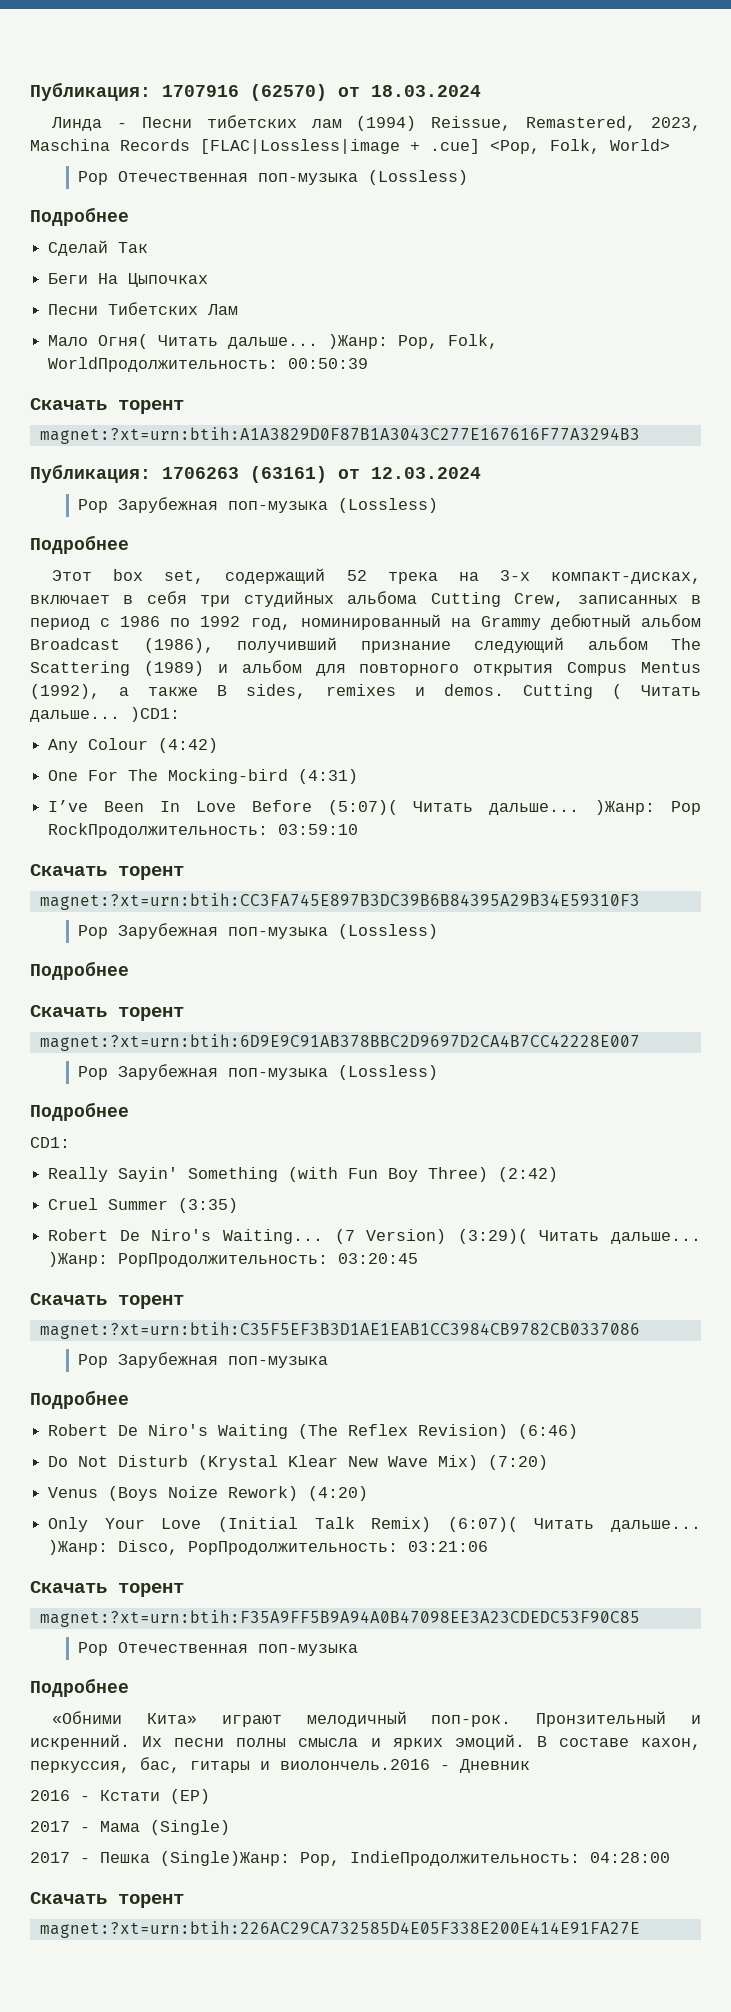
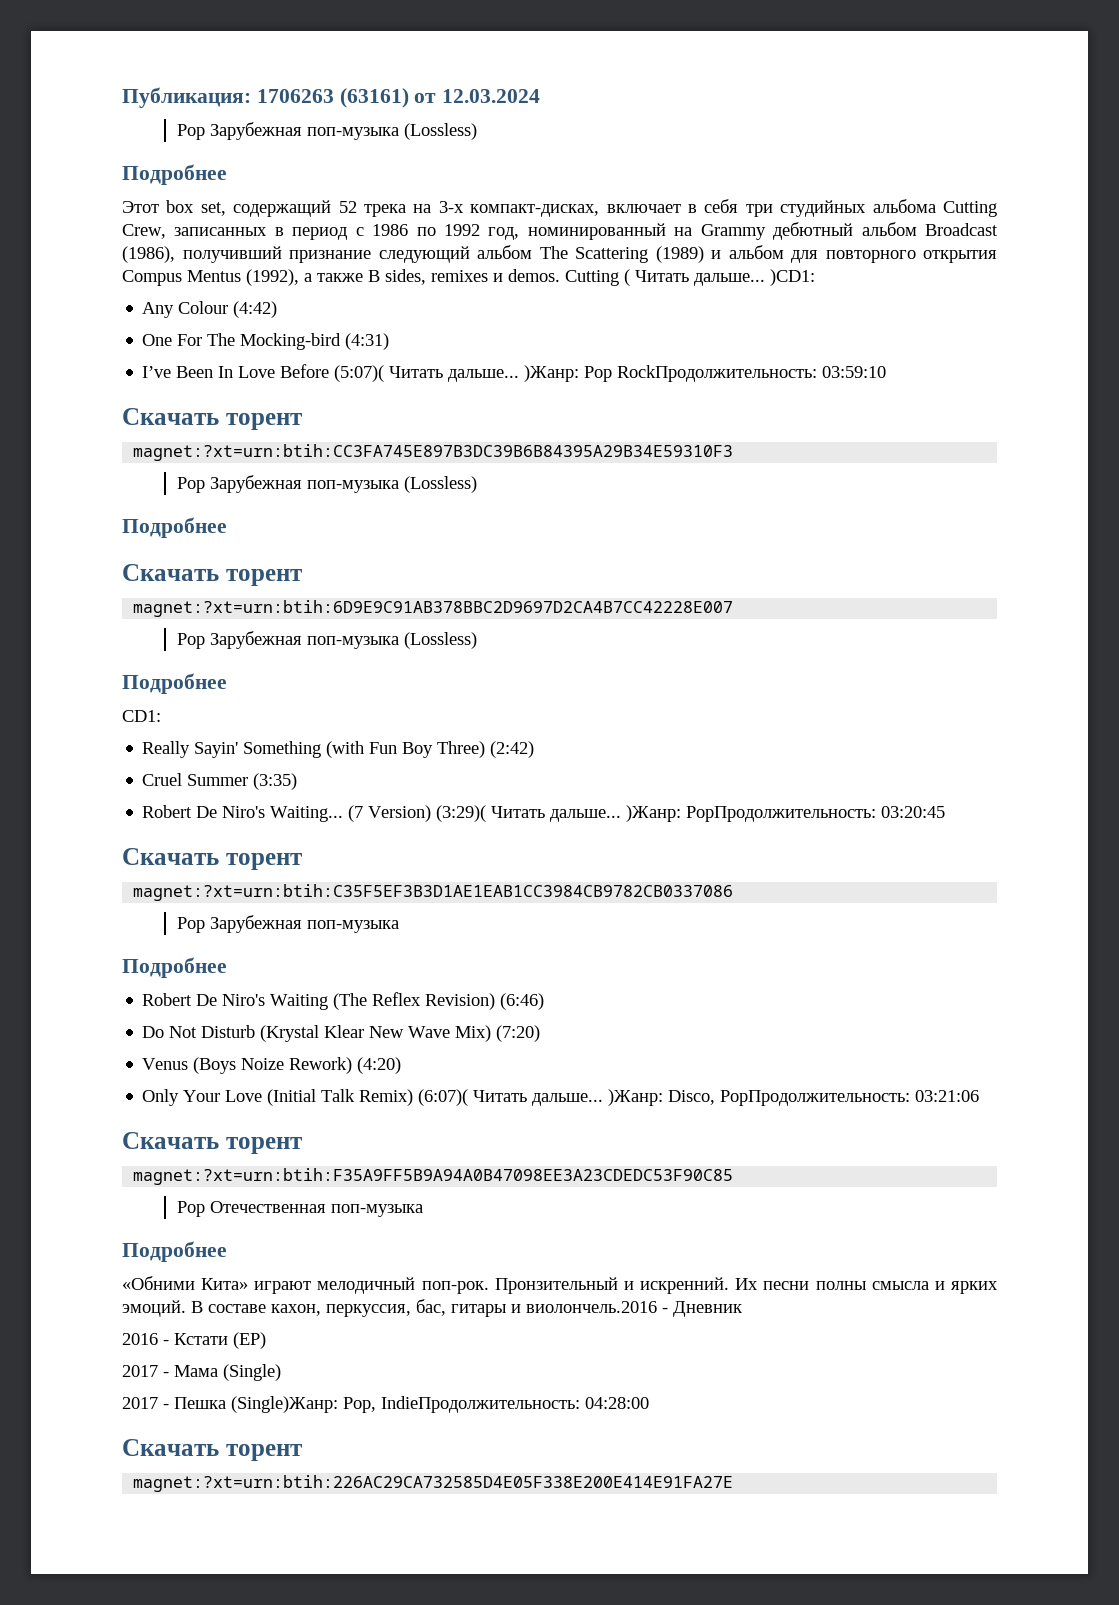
- Публикация: 1707916 (62570) от 18.03.2024
- Линда - Песни тибетских лам (1994) Reissue, Remastered, 2023, Maschina Records [FLAC|Lossless|image + .cue] <Pop, Folk, World>
- Pop Отечественная поп-музыка (Lossless)
- Подробнее
- Сделай Так
- Беги На Цыпочках
- Песни Тибетских Лам
- Мало Огня( Читать дальше... )Жанр: Pop, Folk, WorldПродолжительность: 00:50:39
- Скачать торент
- magnet:?xt=urn:btih:A1A3829D0F87B1A3043C277E167616F77A3294B3

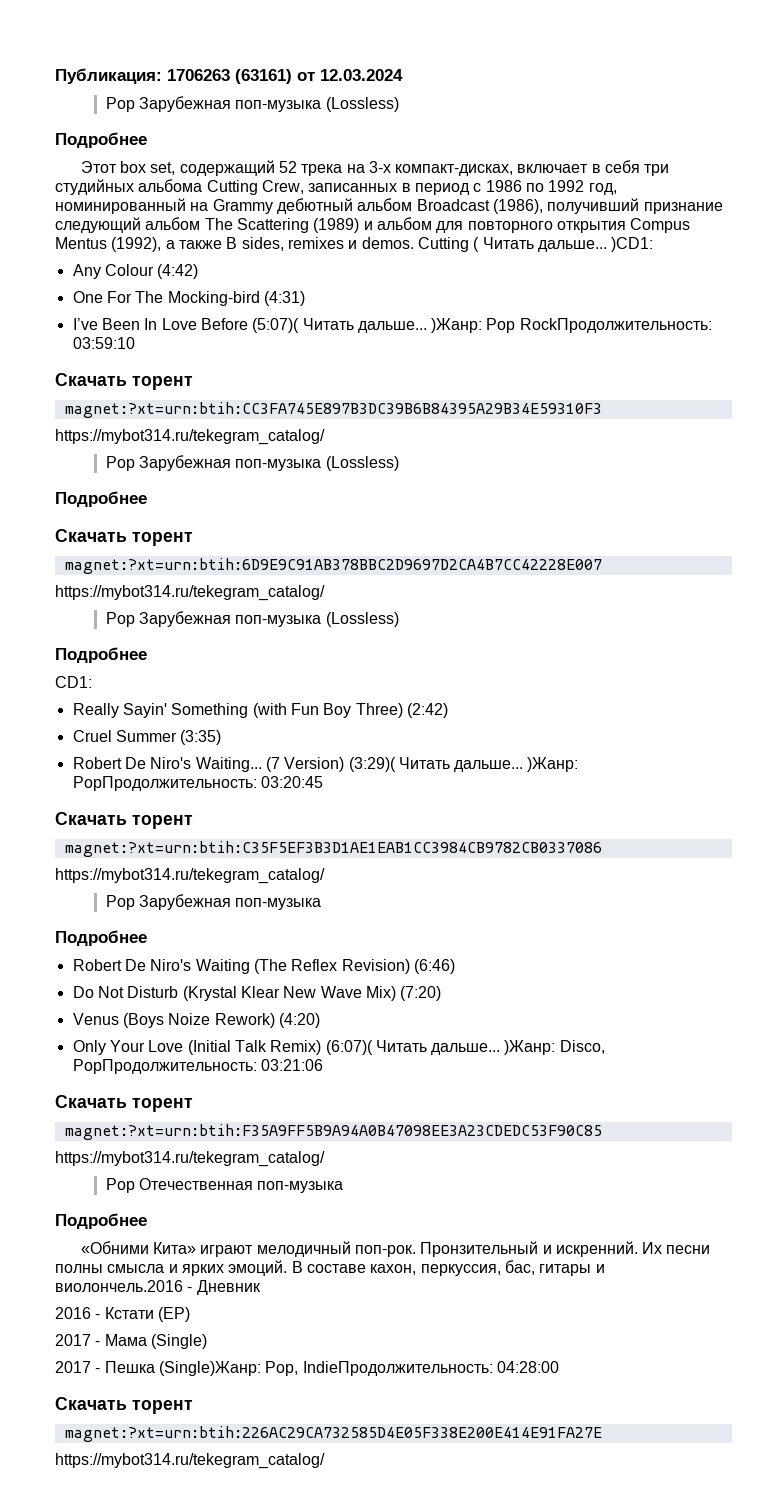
  magnet:?xt=urn:btih:CC3FA745E897B3DC39B6B84395A29B34E59310F3
+ https://mybot314.ru/tekegram_catalog/
  magnet:?xt=urn:btih:6D9E9C91AB378BBC2D9697D2CA4B7CC42228E007
+ https://mybot314.ru/tekegram_catalog/
  magnet:?xt=urn:btih:C35F5EF3B3D1AE1EAB1CC3984CB9782CB0337086
+ https://mybot314.ru/tekegram_catalog/
  magnet:?xt=urn:btih:F35A9FF5B9A94A0B47098EE3A23CDEDC53F90C85
+ https://mybot314.ru/tekegram_catalog/
  magnet:?xt=urn:btih:226AC29CA732585D4E05F338E200E414E91FA27E
+ https://mybot314.ru/tekegram_catalog/

